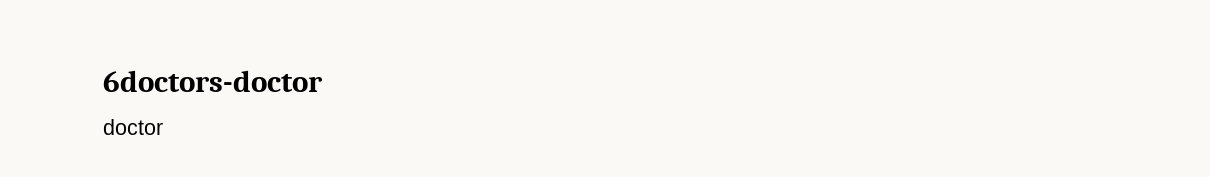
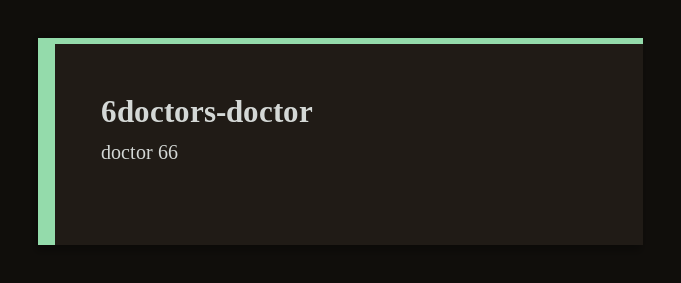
- doctor
+ doctor 66

